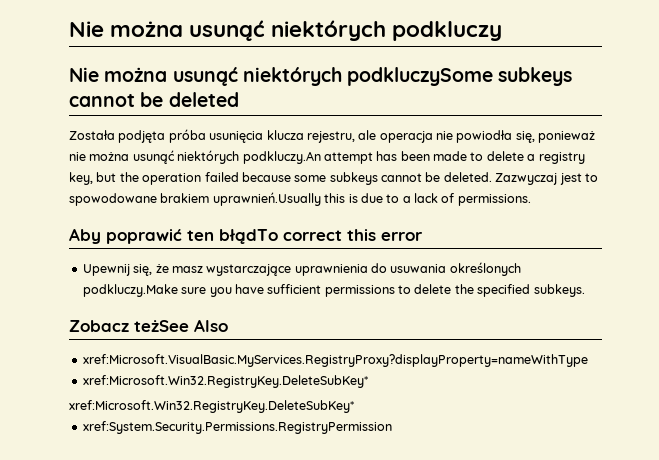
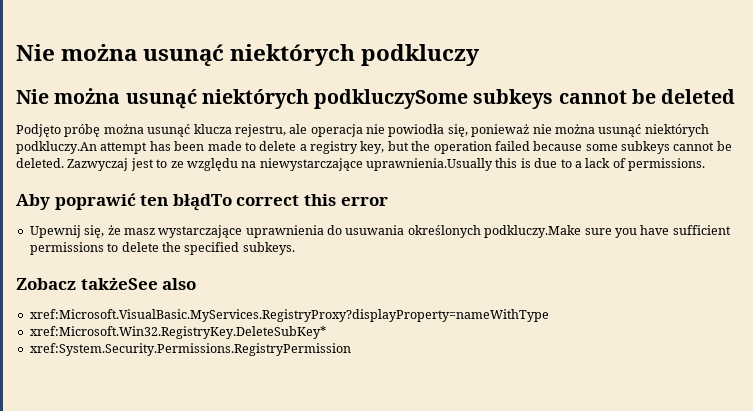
- Została podjęta próba usunięcia klucza rejestru, ale operacja nie powiodła się, ponieważ nie można usunąć niektórych podkluczy.An attempt has been made to delete a registry key, but the operation failed because some subkeys cannot be deleted.
+ Podjęto próbę można usunąć klucza rejestru, ale operacja nie powiodła się, ponieważ nie można usunąć niektórych podkluczy.An attempt has been made to delete a registry key, but the operation failed because some subkeys cannot be deleted.
- Zazwyczaj jest to spowodowane brakiem uprawnień.Usually this is due to a lack of permissions.
+ Zazwyczaj jest to ze względu na niewystarczające uprawnienia.Usually this is due to a lack of permissions.
- Zobacz teżSee Also
+ Zobacz takżeSee also
  xref:Microsoft.VisualBasic.MyServices.RegistryProxy?displayProperty=nameWithType
- xref:Microsoft.Win32.RegistryKey.DeleteSubKey*

